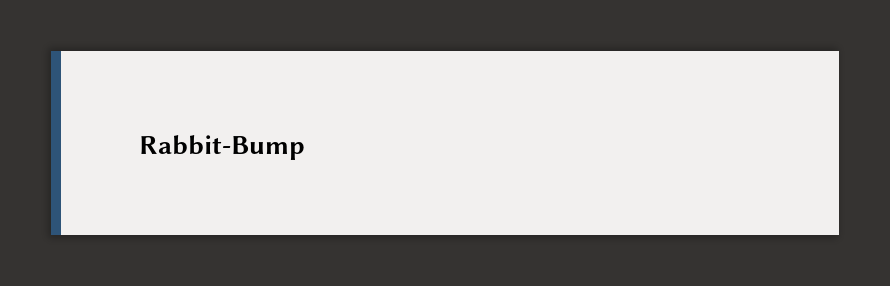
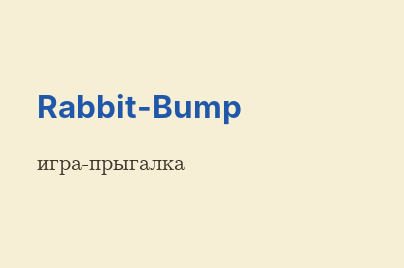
+ игра-прыгалка

